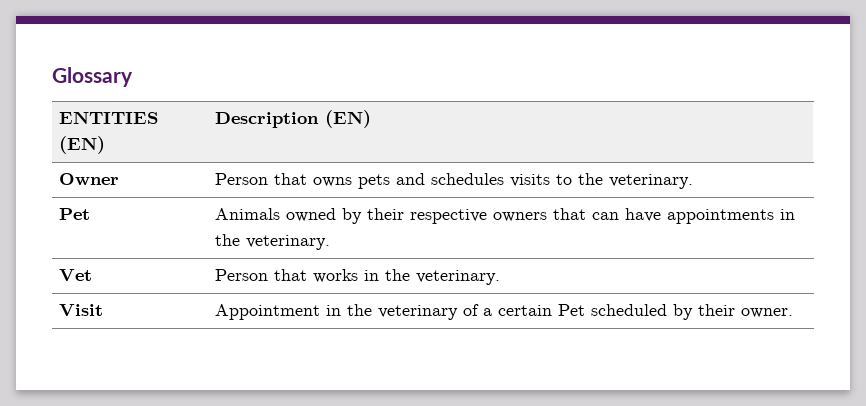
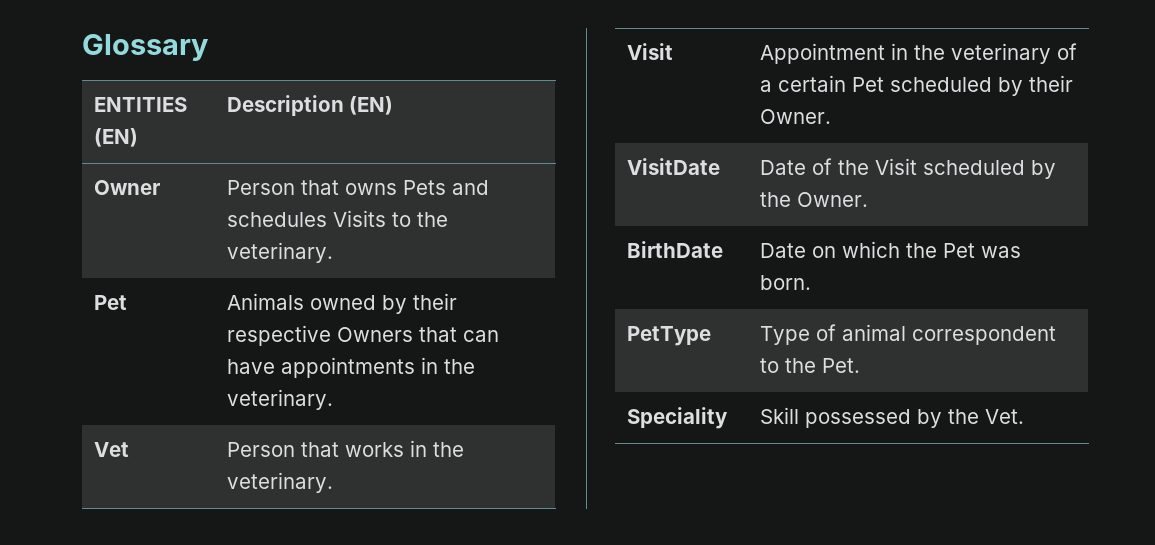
- Owner | Person that owns pets and schedules visits to the veterinary.
+ Owner | Person that owns Pets and schedules Visits to the veterinary.
- Pet | Animals owned by their respective owners that can have appointments in the veterinary.
+ Pet | Animals owned by their respective Owners that can have appointments in the veterinary.
- Visit | Appointment in the veterinary of a certain Pet scheduled by their owner.
+ Visit | Appointment in the veterinary of a certain Pet scheduled by their Owner.
+ VisitDate | Date of the Visit scheduled by the Owner.
+ BirthDate | Date on which the Pet was born.
+ PetType | Type of animal correspondent to the Pet.
+ Speciality | Skill possessed by the Vet.

